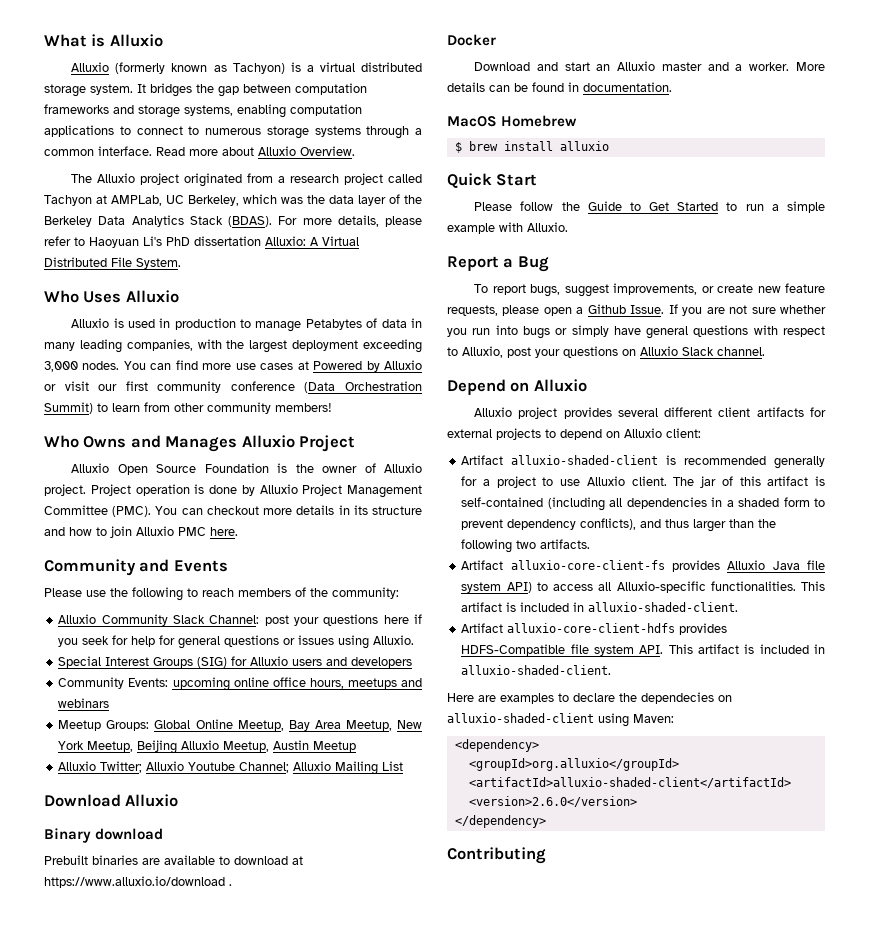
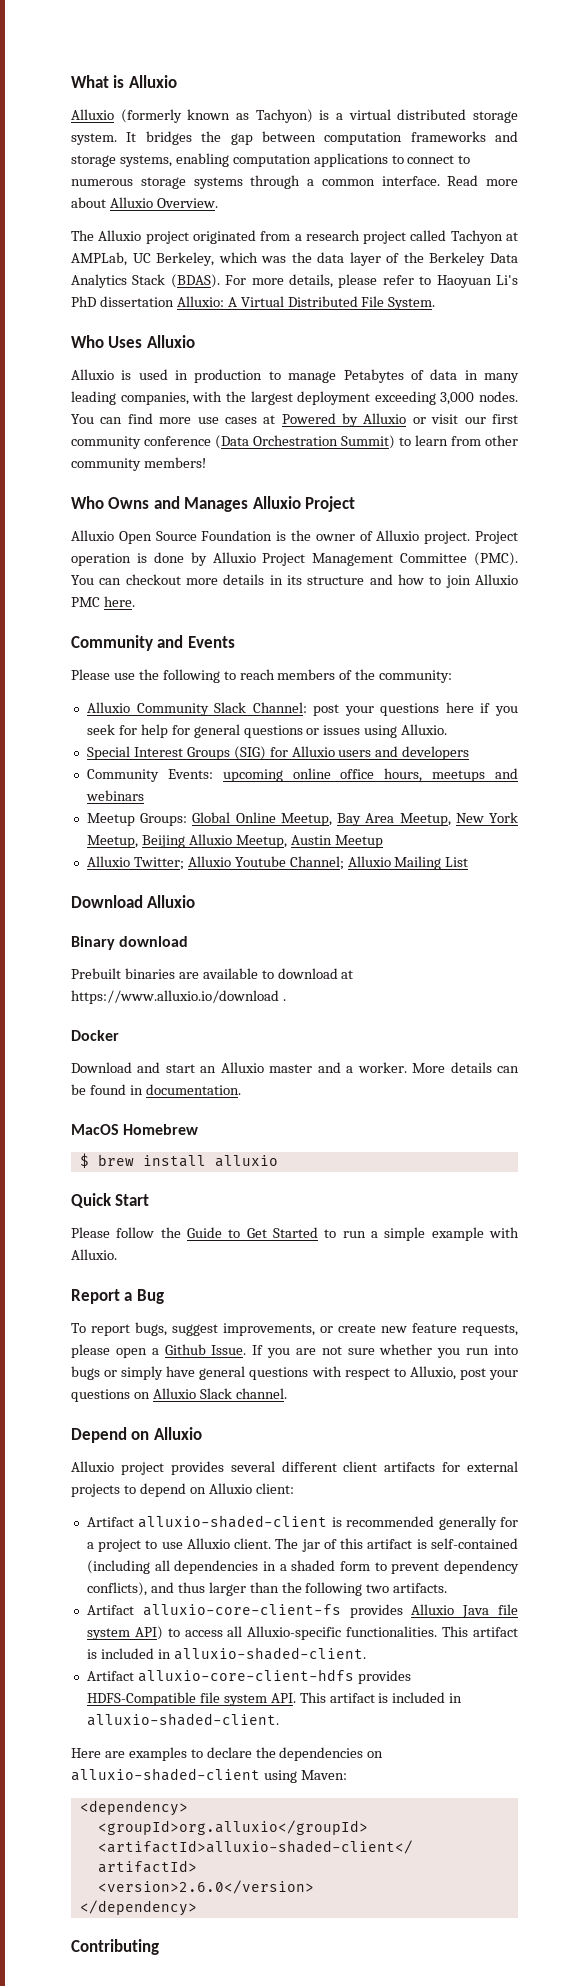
- Here are examples to declare the dependecies on alluxio-shaded-client using Maven:
+ Here are examples to declare the dependencies on alluxio-shaded-client using Maven:

